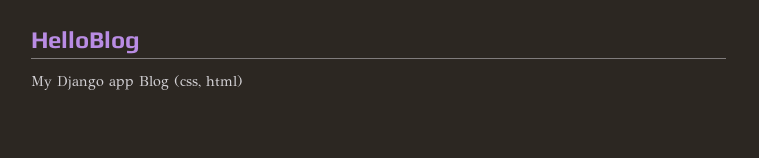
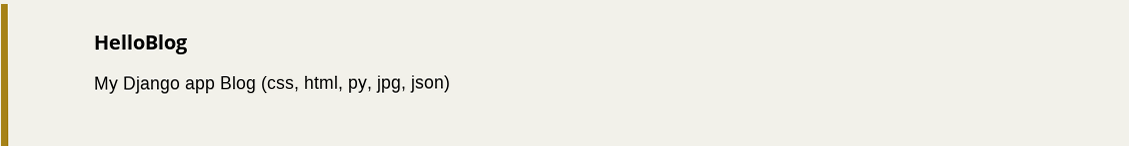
- My Django app Blog (css, html)
+ My Django app Blog (css, html, py, jpg, json)

